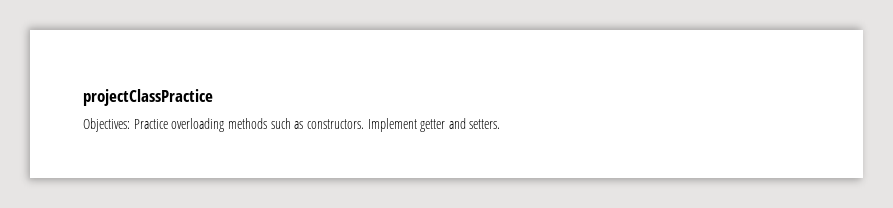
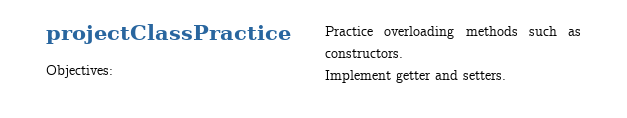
- Objectives: Practice overloading methods such as constructors. Implement getter and setters.
+ Objectives:
+ Practice overloading methods such as constructors.
+ Implement getter and setters.

